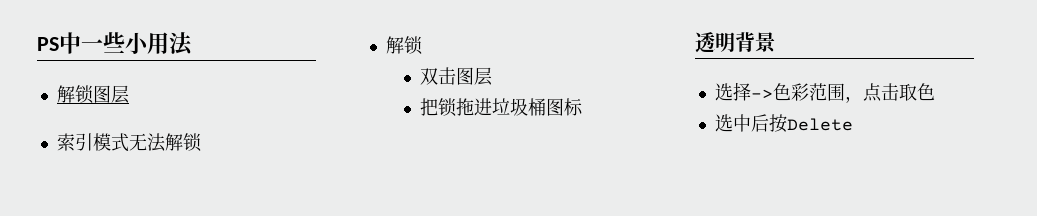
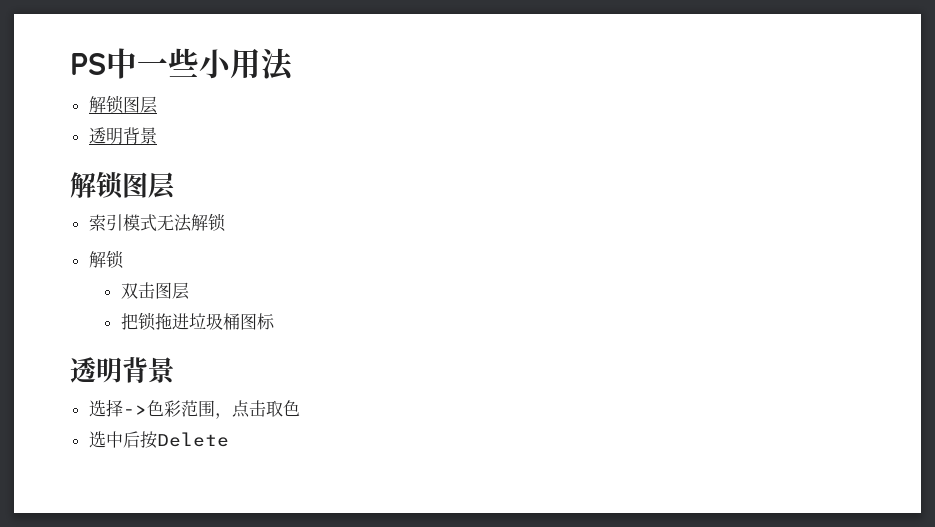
  PS中一些小用法
+ 解锁图层
+ 透明背景

